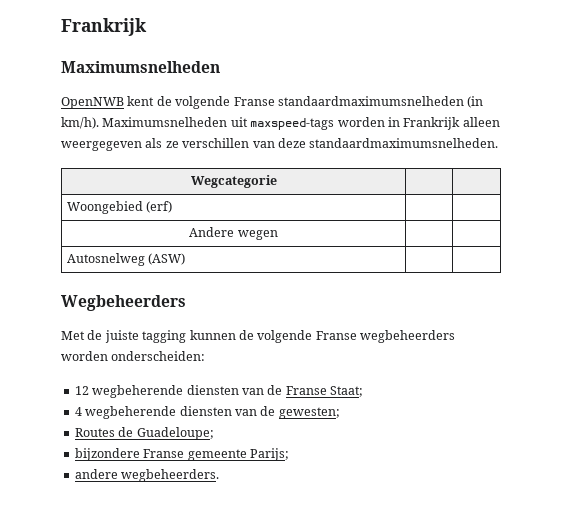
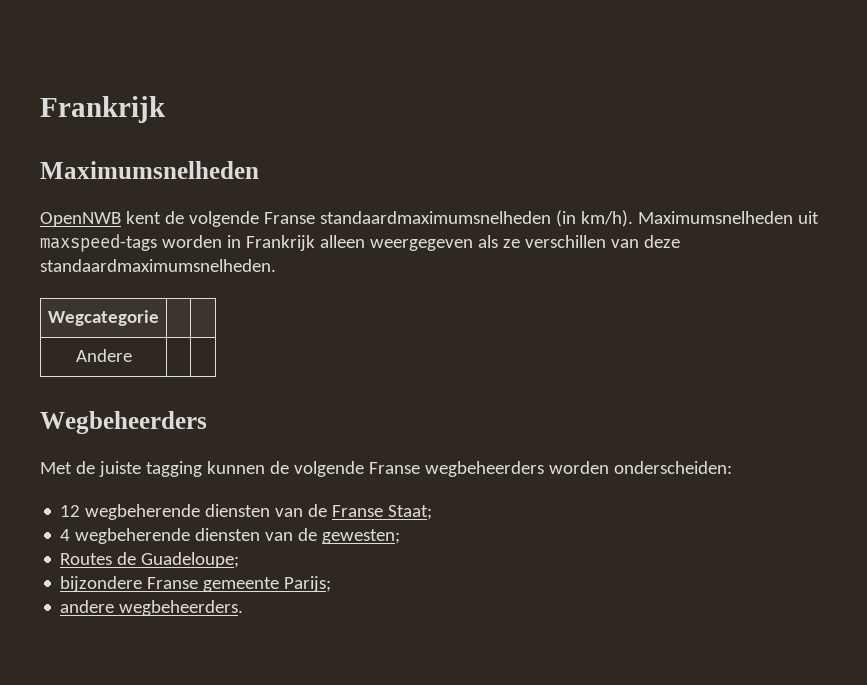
- Woongebied (erf) | |
- Andere wegen | |
- Autosnelweg (ASW) | |
+ Andere | |

